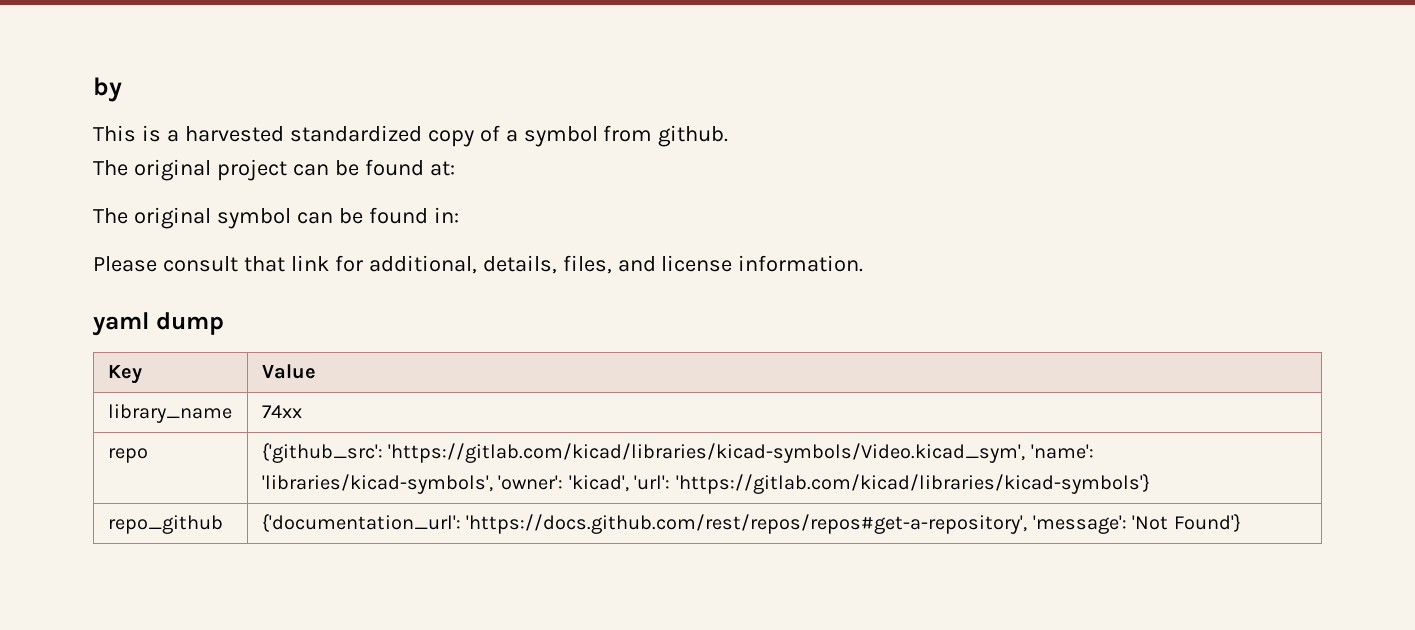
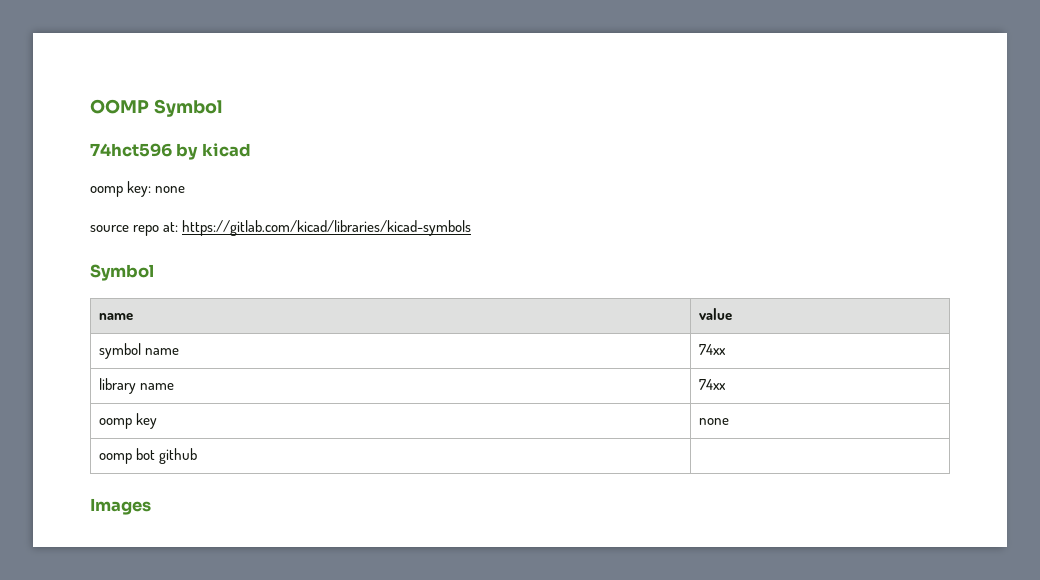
- by
- This is a harvested standardized copy of a symbol from github.
- The original project can be found at:
- The original symbol can be found in:
- Please consult that link for additional, details, files, and license information.
- yaml dump
- Key | Value
- library_name | 74xx
- repo | {'github_src': 'https://gitlab.com/kicad/libraries/kicad-symbols/Video.kicad_sym', 'name': 'libraries/kicad-symbols', 'owner': 'kicad', 'url': 'https://gitlab.com/kicad/libraries/kicad-symbols'}
- repo_github | {'documentation_url': 'https://docs.github.com/rest/repos/repos#get-a-repository', 'message': 'Not Found'}
+ OOMP Symbol
+ 74hct596 by kicad
+ oomp key: none
+ source repo at: https://gitlab.com/kicad/libraries/kicad-symbols
+ Symbol
+ name | value
+ symbol name | 74xx
+ library name | 74xx
+ oomp key | none
+ oomp bot github |
+ Images

